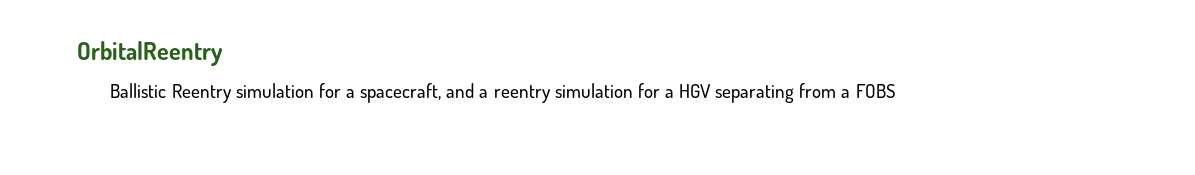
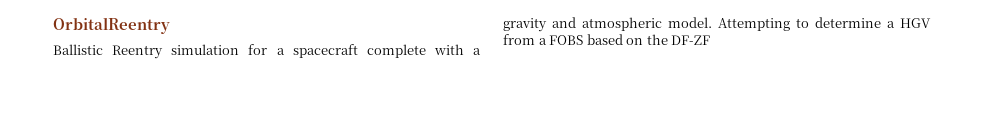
- Ballistic Reentry simulation for a spacecraft, and a reentry simulation for a HGV separating from a FOBS
+ Ballistic Reentry simulation for a spacecraft complete with a gravity and atmospheric model. Attempting to determine a HGV from a FOBS based on the DF-ZF

